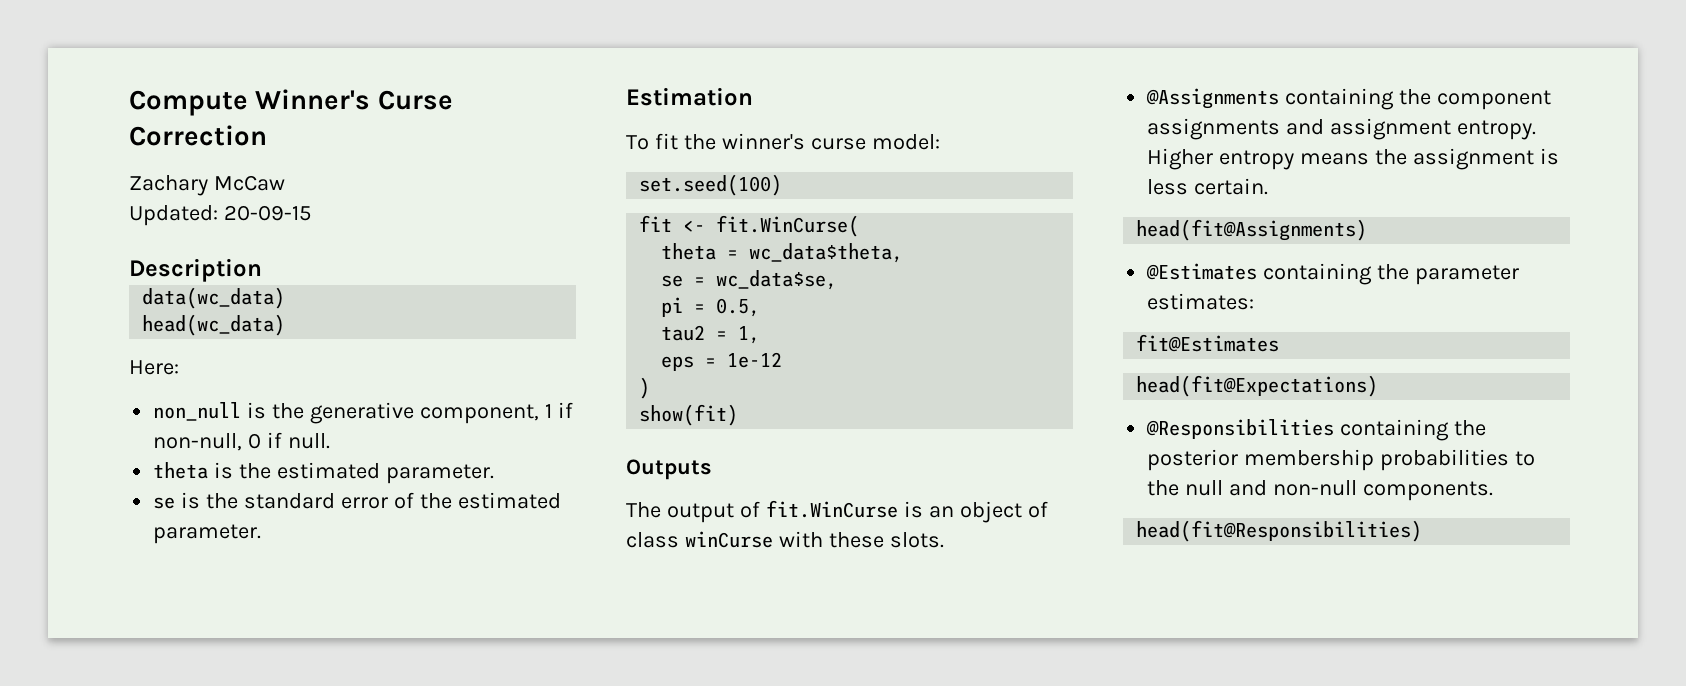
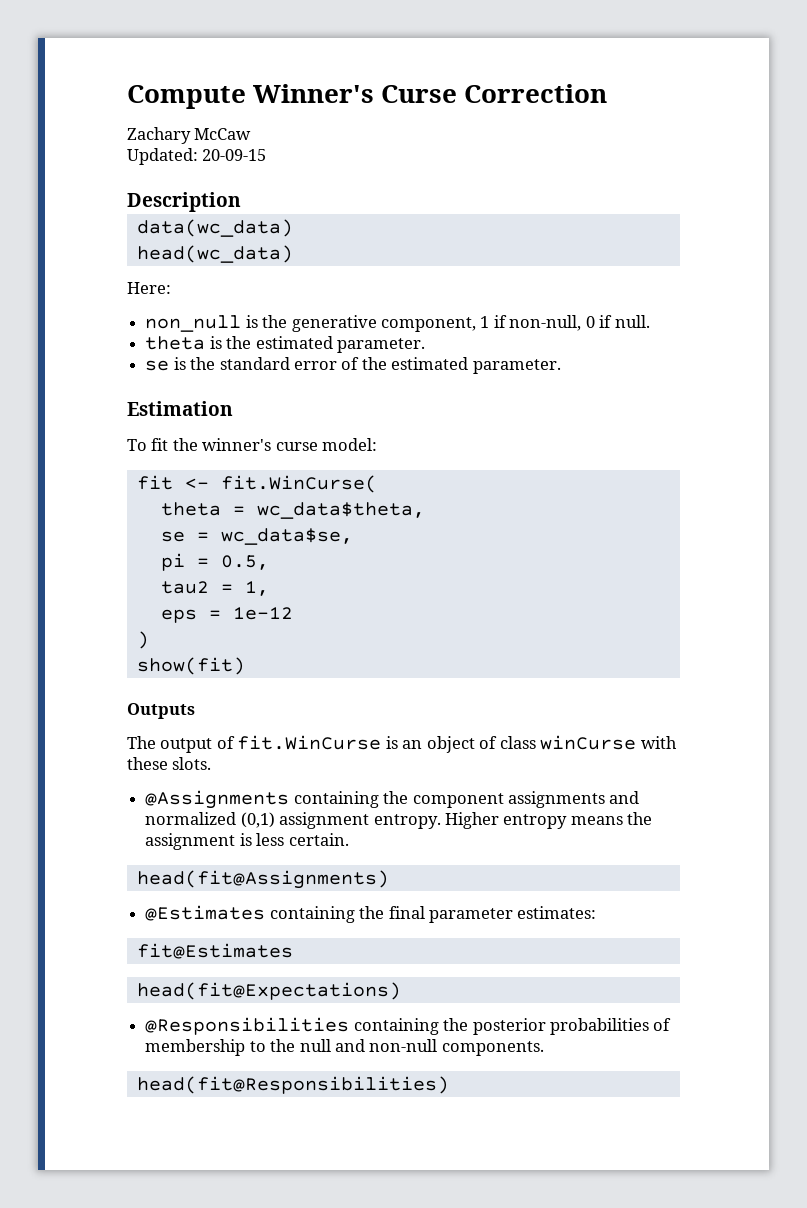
- set.seed(100)
- @Assignments containing the component assignments and assignment entropy.
+ @Assignments containing the component assignments and normalized (0,1) assignment entropy.
- @Estimates containing the parameter estimates:
+ @Estimates containing the final parameter estimates:
- @Responsibilities containing the posterior membership probabilities to the null and non-null components.
+ @Responsibilities containing the posterior probabilities of membership to the null and non-null components.

